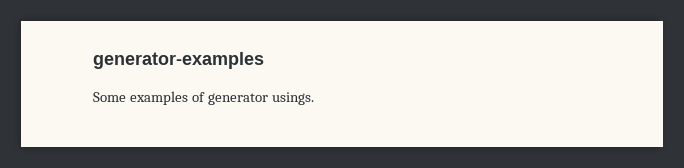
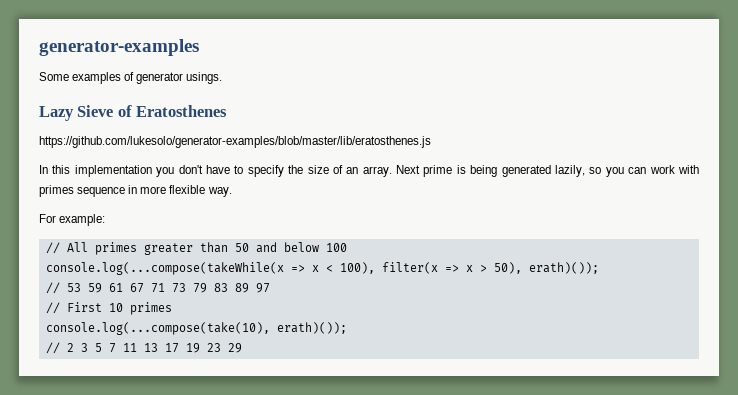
+ Lazy Sieve of Eratosthenes
+ https://github.com/lukesolo/generator-examples/blob/master/lib/eratosthenes.js
+ In this implementation you don't have to specify the size of an array. Next prime is being generated lazily, so you can work with primes sequence in more flexible way.
+ For example:
+ // All primes greater than 50 and below 100
+ console.log(...compose(takeWhile(x => x < 100), filter(x => x > 50), erath)());
+ // 53 59 61 67 71 73 79 83 89 97
+ // First 10 primes
+ console.log(...compose(take(10), erath)());
+ // 2 3 5 7 11 13 17 19 23 29

